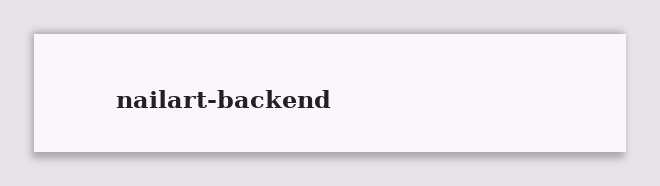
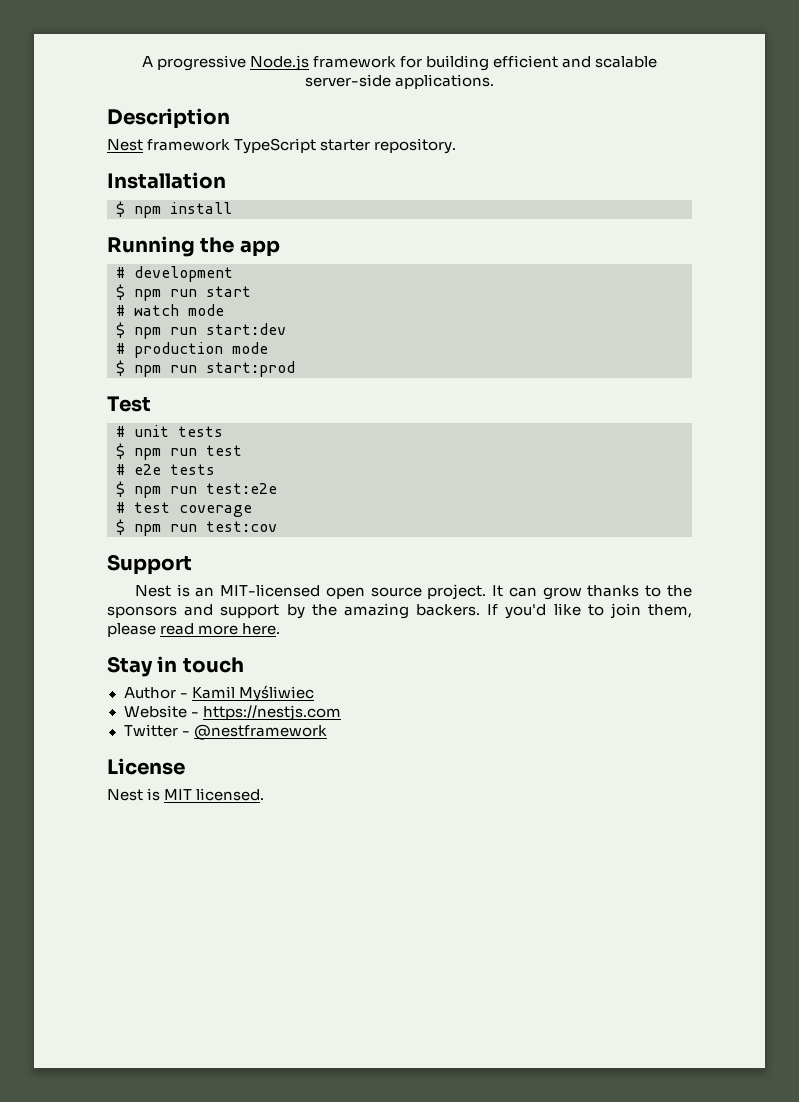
- nailart-backend
+ A progressive Node.js framework for building efficient and scalable server-side applications.
+ Description
+ Nest framework TypeScript starter repository.
+ Installation
+ $ npm install
+ Running the app
+ # development
+ $ npm run start
+ # watch mode
+ $ npm run start:dev
+ # production mode
+ $ npm run start:prod
+ Test
+ # unit tests
+ $ npm run test
+ # e2e tests
+ $ npm run test:e2e
+ # test coverage
+ $ npm run test:cov
+ Support
+ Nest is an MIT-licensed open source project. It can grow thanks to the sponsors and support by the amazing backers. If you'd like to join them, please read more here.
+ Stay in touch
+ Author - Kamil Myśliwiec
+ Website - https://nestjs.com
+ Twitter - @nestframework
+ License
+ Nest is MIT licensed.

